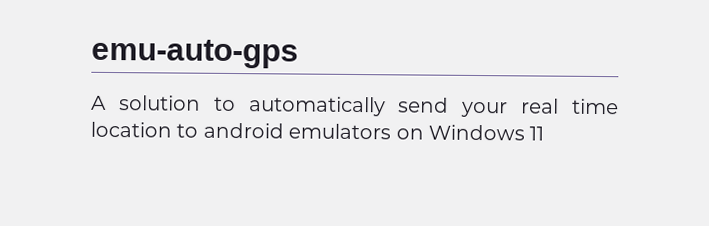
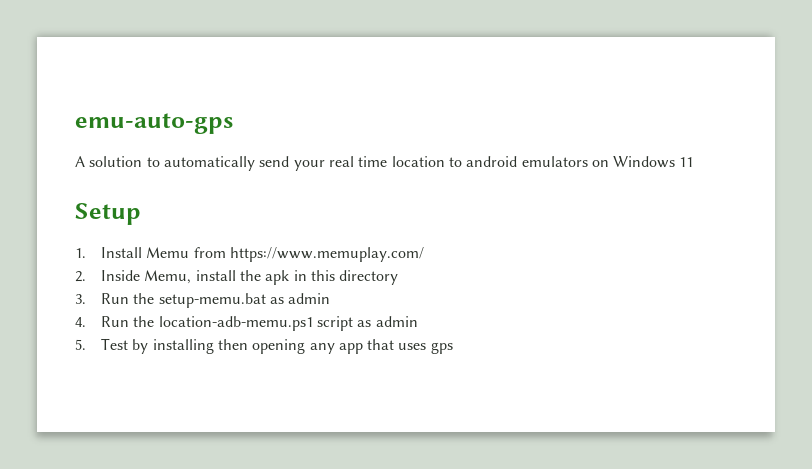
+ Setup
+ 1. Install Memu from https://www.memuplay.com/
+ 2. Inside Memu, install the apk in this directory
+ 3. Run the setup-memu.bat as admin
+ 4. Run the location-adb-memu.ps1 script as admin
+ 5. Test by installing then opening any app that uses gps

